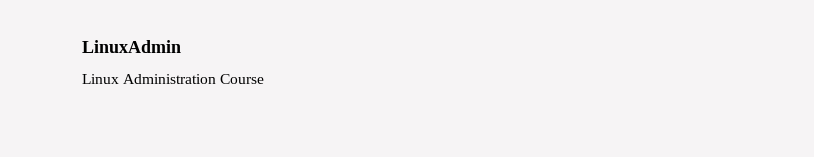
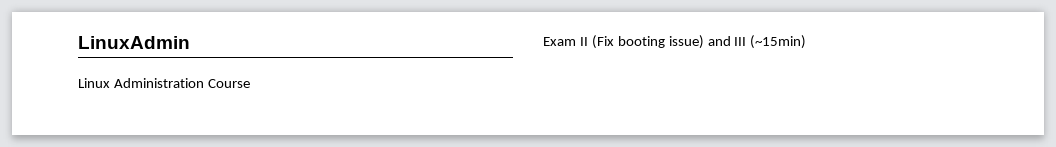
+ Exam II (Fix booting issue) and III (~15min)

